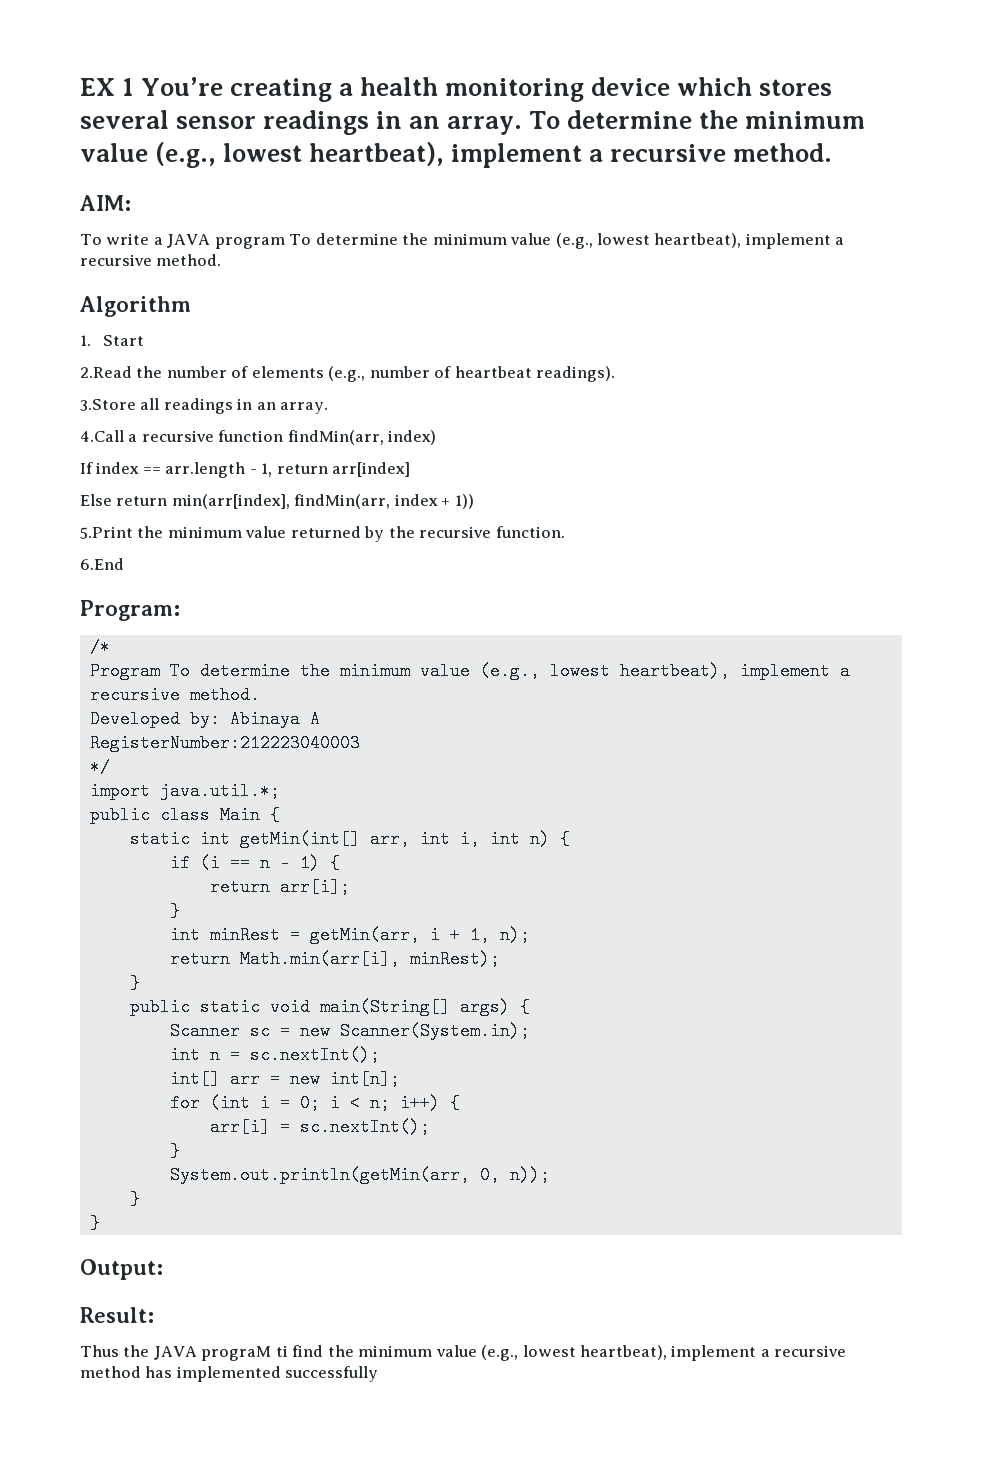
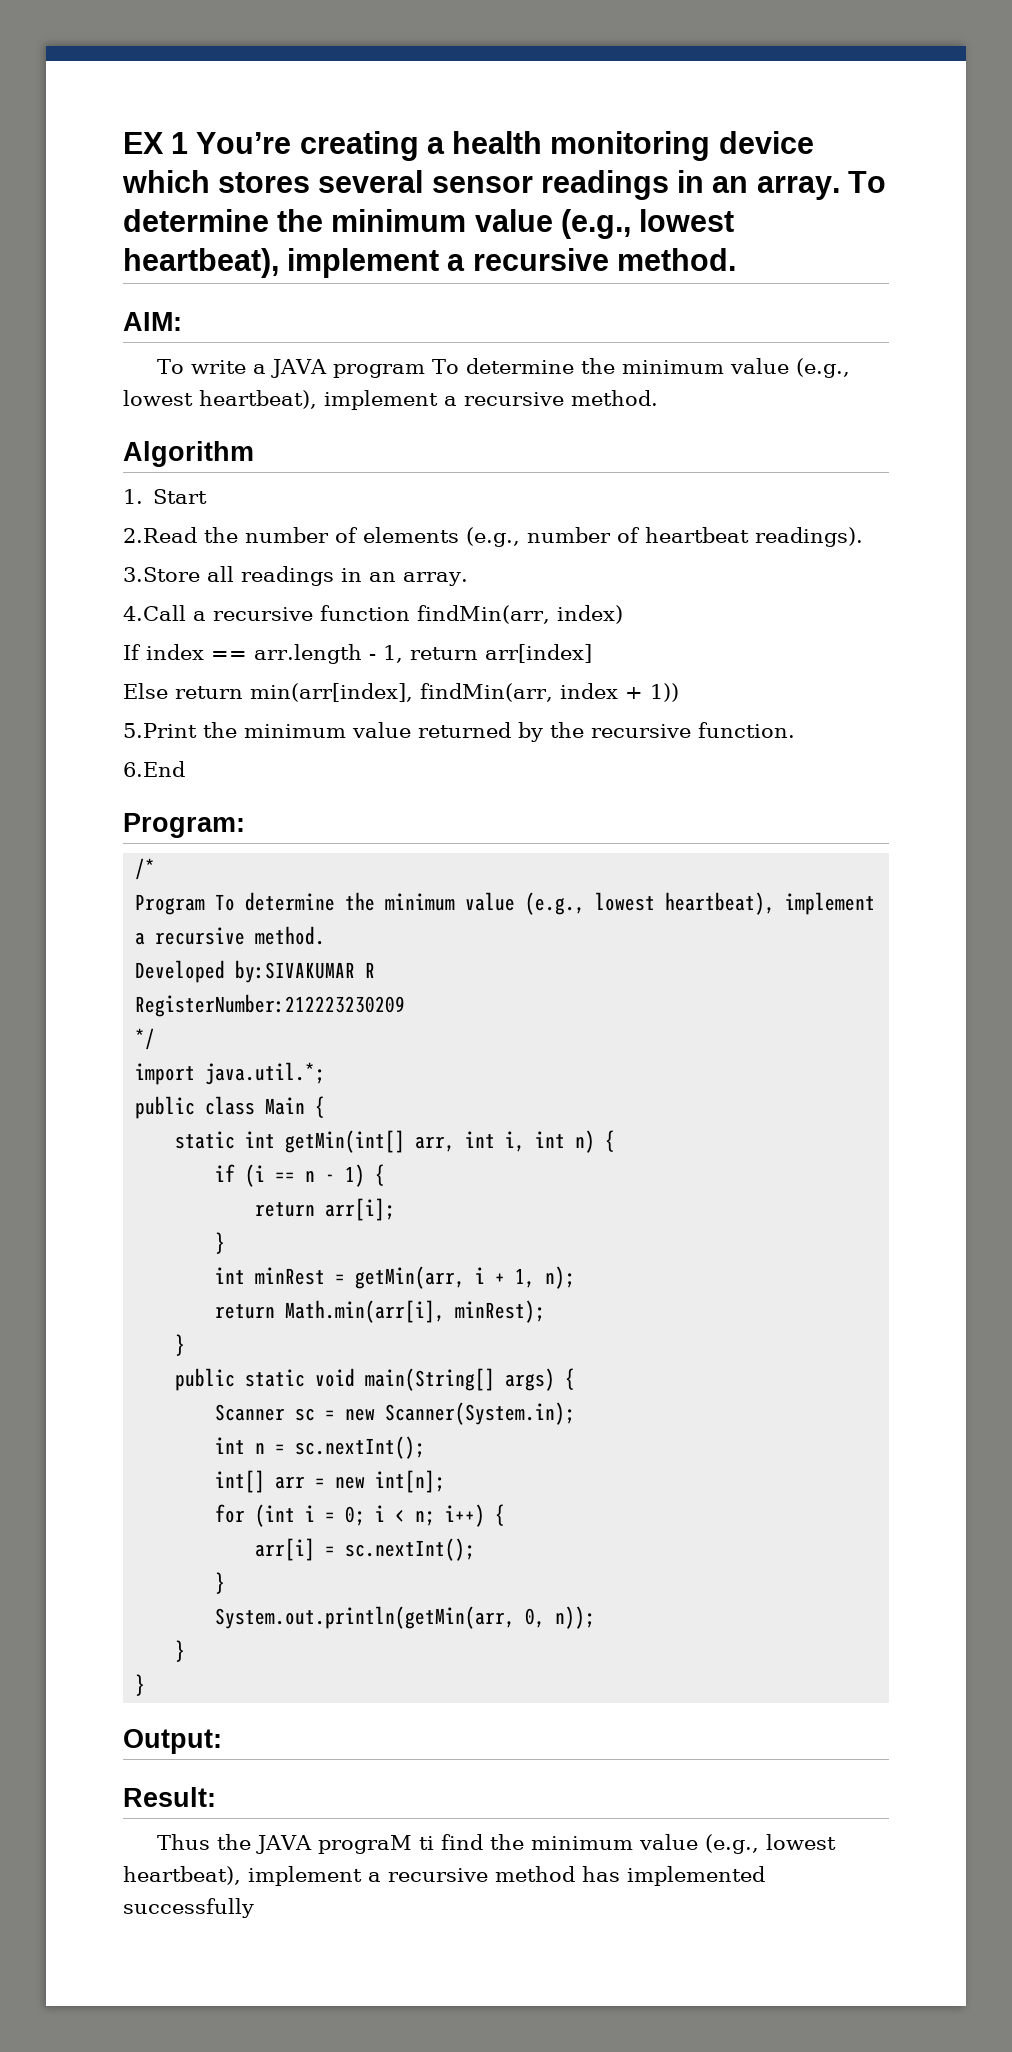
- Developed by: Abinaya A
- RegisterNumber:212223040003
+ Developed by:SIVAKUMAR R
+ RegisterNumber:212223230209

